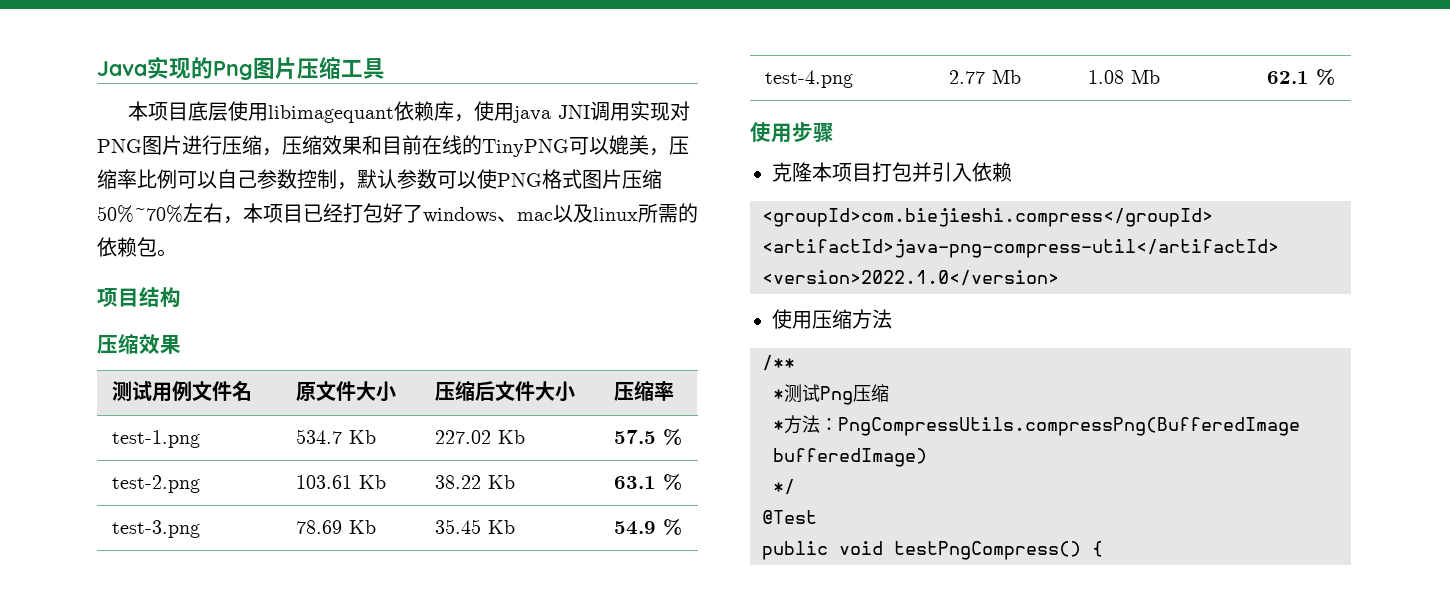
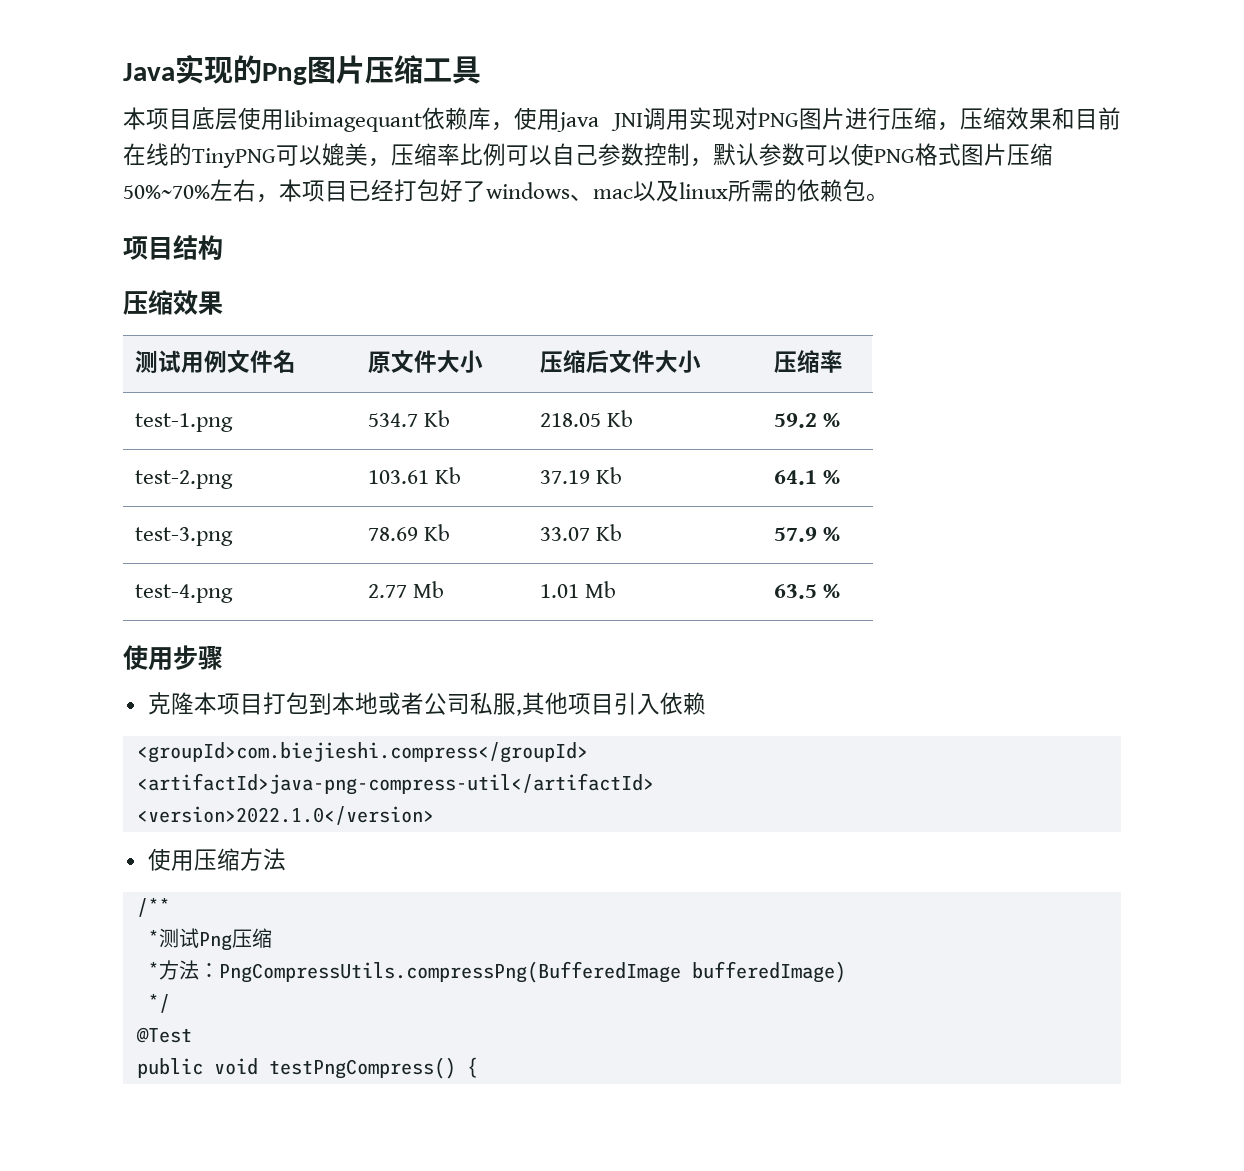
- test-1.png | 534.7 Kb | 227.02 Kb | 57.5 %
+ test-1.png | 534.7 Kb | 218.05 Kb | 59.2 %
- test-2.png | 103.61 Kb | 38.22 Kb | 63.1 %
+ test-2.png | 103.61 Kb | 37.19 Kb | 64.1 %
- test-3.png | 78.69 Kb | 35.45 Kb | 54.9 %
+ test-3.png | 78.69 Kb | 33.07 Kb | 57.9 %
- test-4.png | 2.77 Mb | 1.08 Mb | 62.1 %
+ test-4.png | 2.77 Mb | 1.01 Mb | 63.5 %
- 克隆本项目打包并引入依赖
+ 克隆本项目打包到本地或者公司私服,其他项目引入依赖

